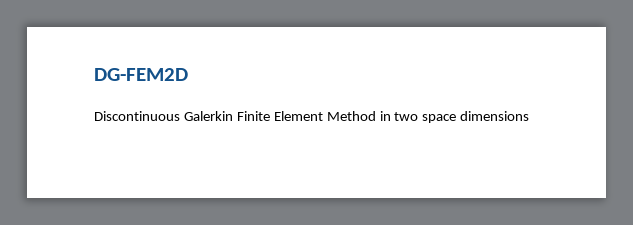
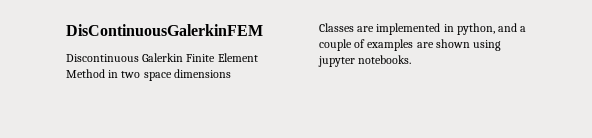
- DG-FEM2D
+ DisContinuousGalerkinFEM
+ Classes are implemented in python, and a couple of examples are shown using jupyter notebooks.

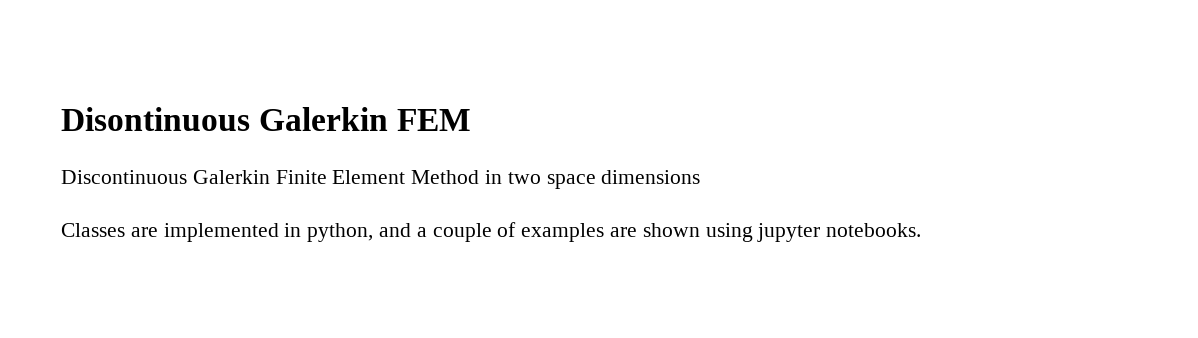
- DisContinuousGalerkinFEM
+ Disontinuous Galerkin FEM

